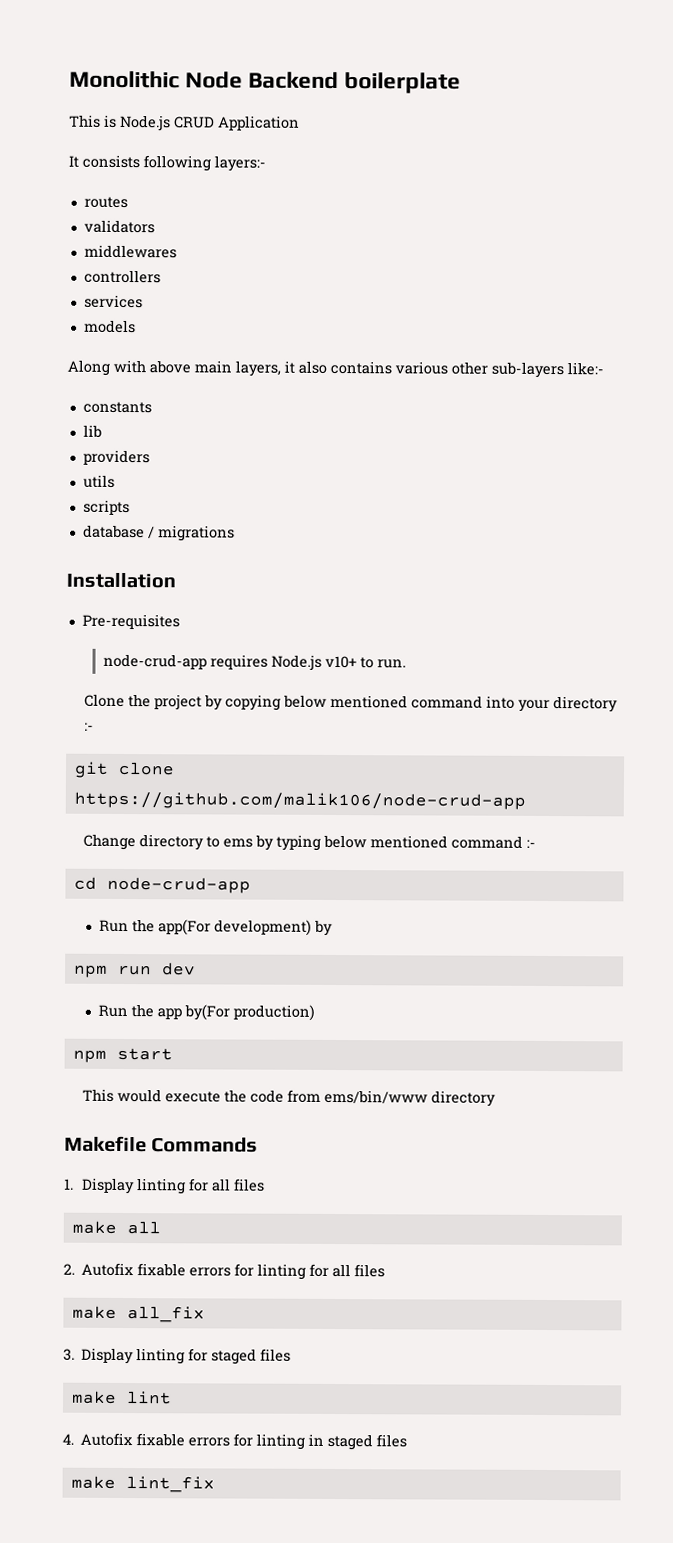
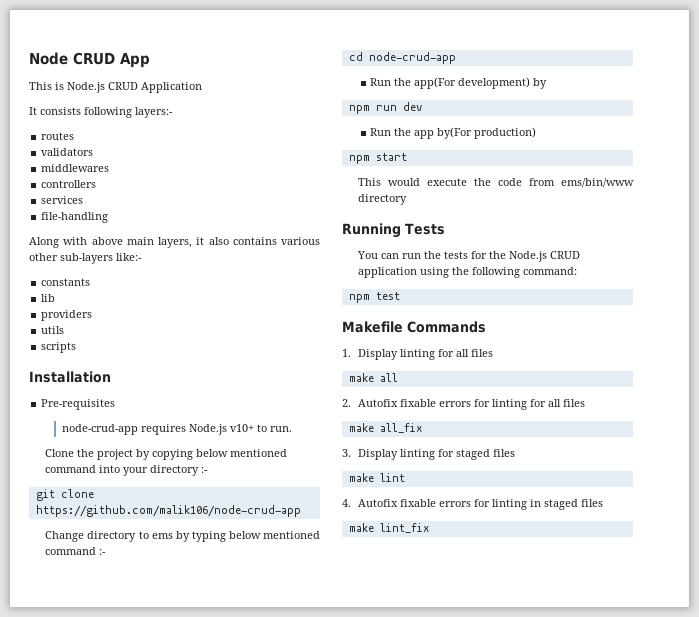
- Monolithic Node Backend boilerplate
+ Node CRUD App
- models
+ file-handling
- database / migrations
+ Running Tests
+ You can run the tests for the Node.js CRUD application using the following command:
+ npm test

